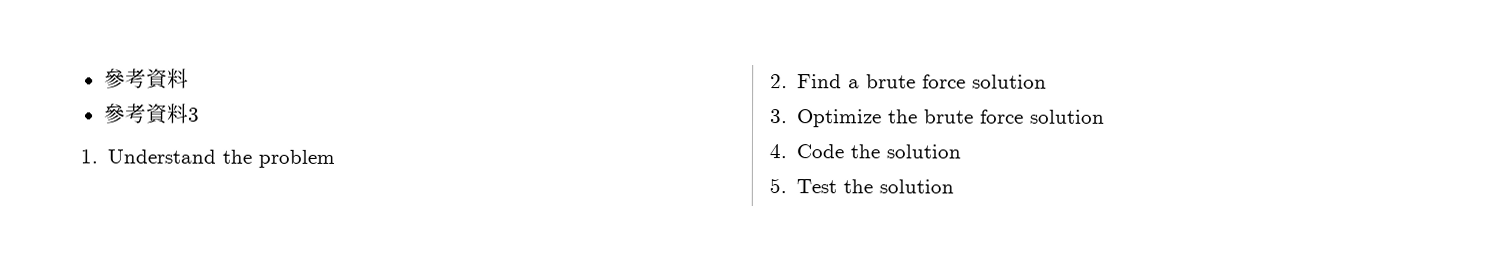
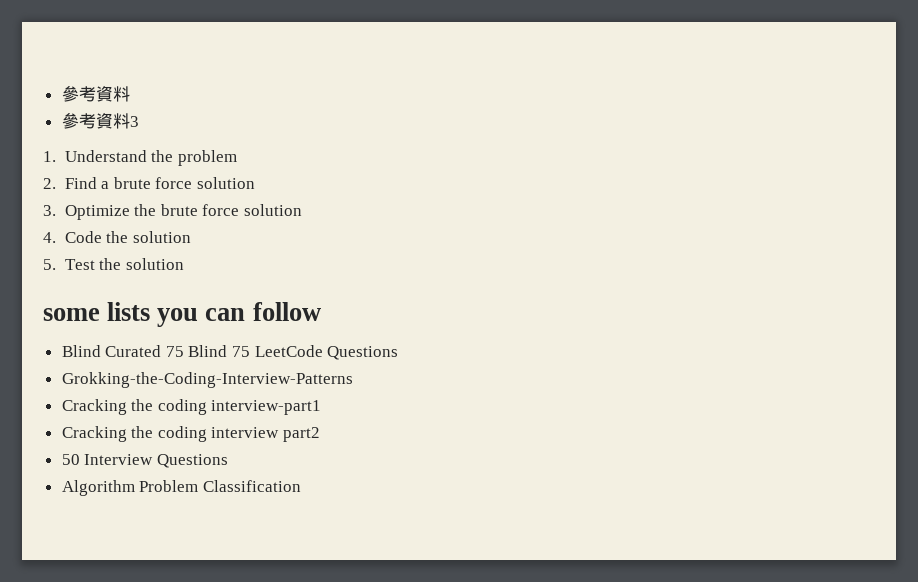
+ some lists you can follow
+ Blind Curated 75 Blind 75 LeetCode Questions
+ Grokking-the-Coding-Interview-Patterns
+ Cracking the coding interview-part1
+ Cracking the coding interview part2
+ 50 Interview Questions
+ Algorithm Problem Classification

